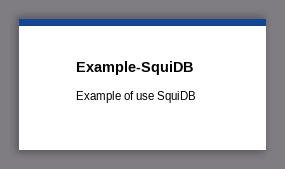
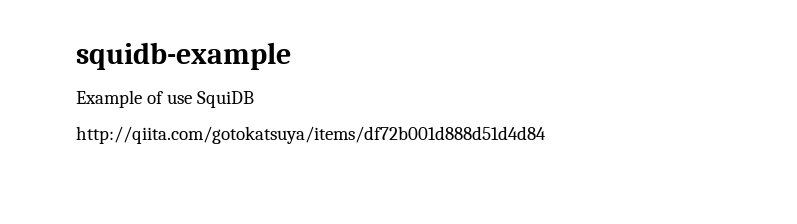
- Example-SquiDB
+ squidb-example
+ http://qiita.com/gotokatsuya/items/df72b001d888d51d4d84

